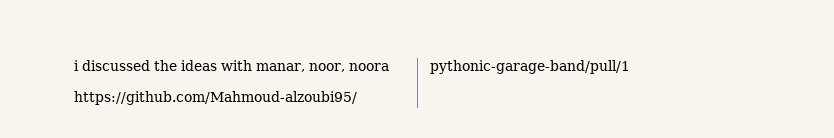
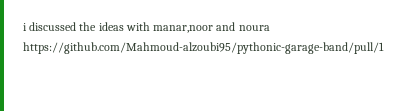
- i discussed the ideas with manar, noor, noora
+ i discussed the ideas with manar,noor and noura

